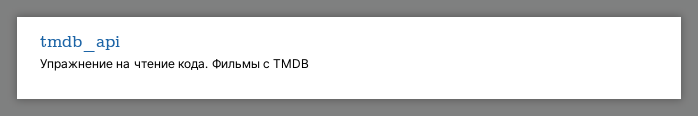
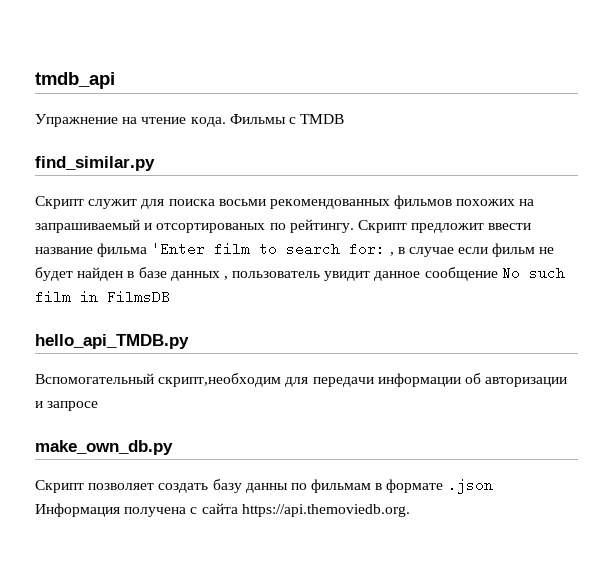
+ find_similar.py
+ Скрипт служит для поиска восьми рекомендованных фильмов похожих на запрашиваемый и отсортированых по рейтингу. Скрипт предложит ввести название фильма 'Enter film to search for: , в случае если фильм не будет найден в базе данных , пользователь увидит данное сообщение No such film in FilmsDB
+ hello_api_TMDB.py
+ Вспомогательный скрипт,необходим для передачи информации об авторизации и запросе
+ make_own_db.py
+ Скрипт позволяет создать базу данны по фильмам в формате .json Информация получена с сайта https://api.themoviedb.org.

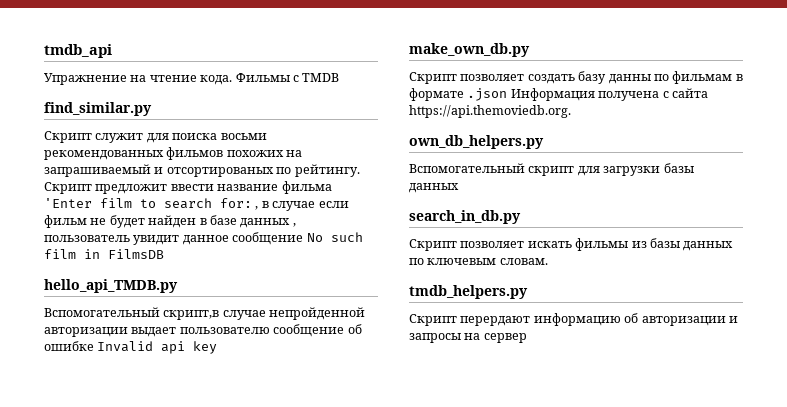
- Вспомогательный скрипт,необходим для передачи информации об авторизации и запросе
+ Вспомогательный скрипт,в случае непройденной авторизации выдает пользователю сообщение об ошибке Invalid api key
+ own_db_helpers.py
+ Вспомогательный скрипт для загрузки базы данных
+ search_in_db.py
+ Скрипт позволяет искать фильмы из базы данных по ключевым словам.
+ tmdb_helpers.py
+ Скрипт перердают информацию об авторизации и запросы на сервер

